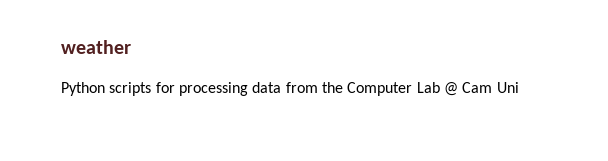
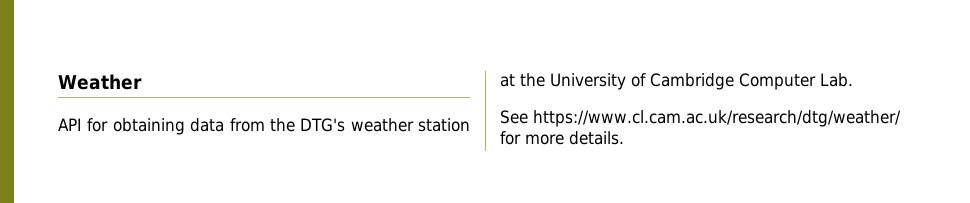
- weather
- Python scripts for processing data from the Computer Lab @ Cam Uni
+ Weather
+ API for obtaining data from the DTG's weather station at the University of Cambridge Computer Lab.
+ See https://www.cl.cam.ac.uk/research/dtg/weather/ for more details.

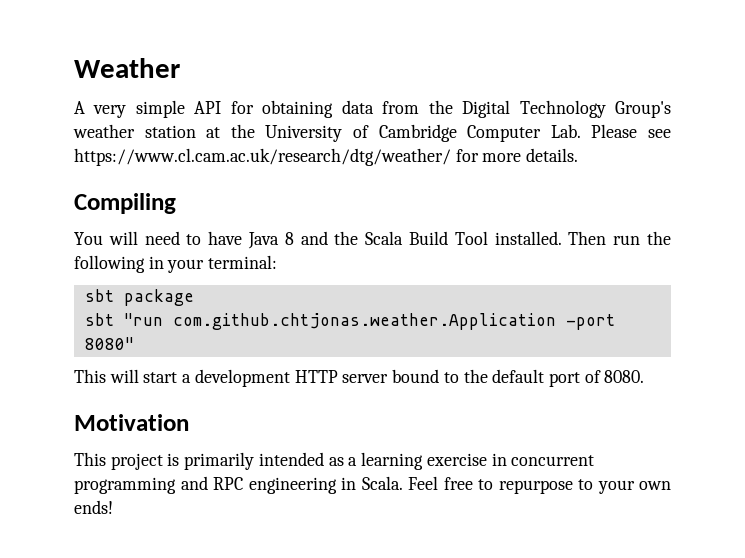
- API for obtaining data from the DTG's weather station at the University of Cambridge Computer Lab.
- See https://www.cl.cam.ac.uk/research/dtg/weather/ for more details.
+ A very simple API for obtaining data from the Digital Technology Group's weather station at the University of Cambridge Computer Lab. Please see https://www.cl.cam.ac.uk/research/dtg/weather/ for more details.
+ Compiling
+ You will need to have Java 8 and the Scala Build Tool installed. Then run the following in your terminal:
+ sbt package
+ sbt "run com.github.chtjonas.weather.Application -port 8080"
+ This will start a development HTTP server bound to the default port of 8080.
+ Motivation
+ This project is primarily intended as a learning exercise in concurrent programming and RPC engineering in Scala. Feel free to repurpose to your own ends!

